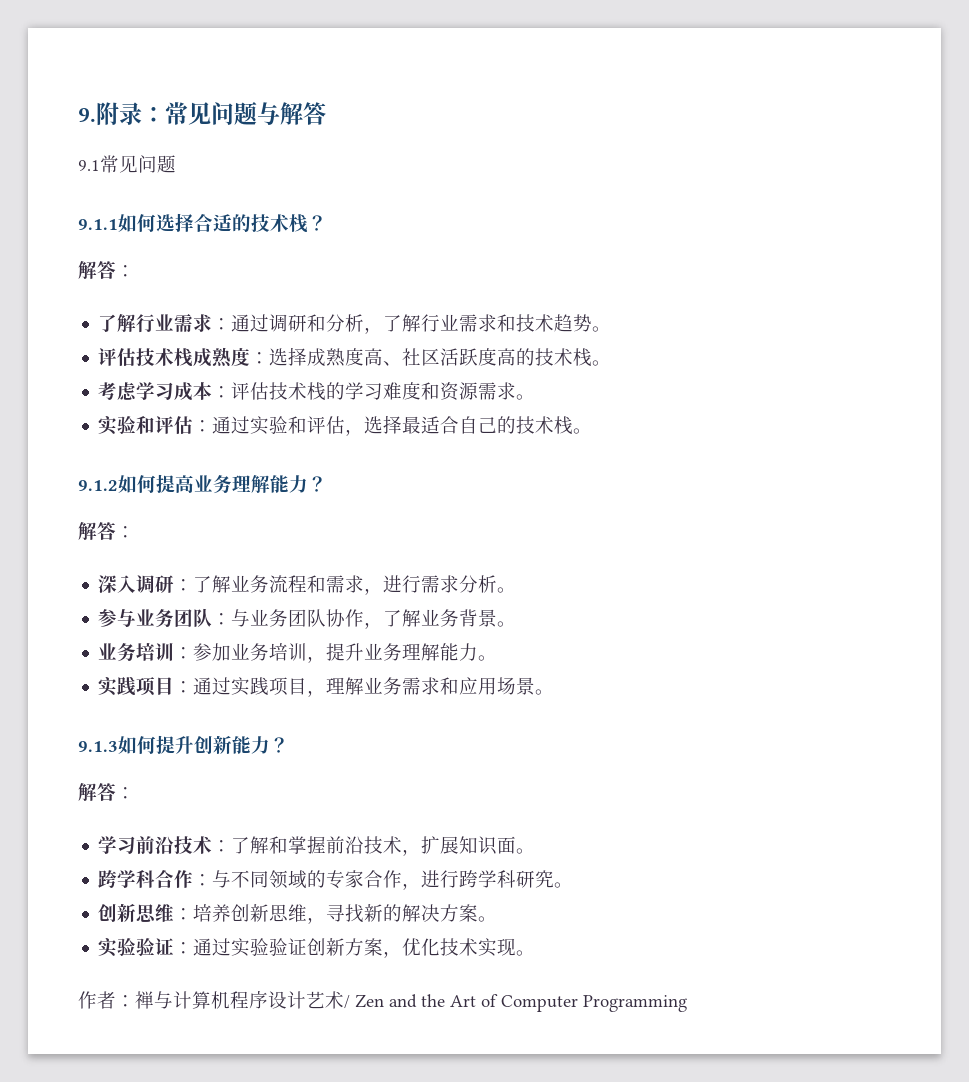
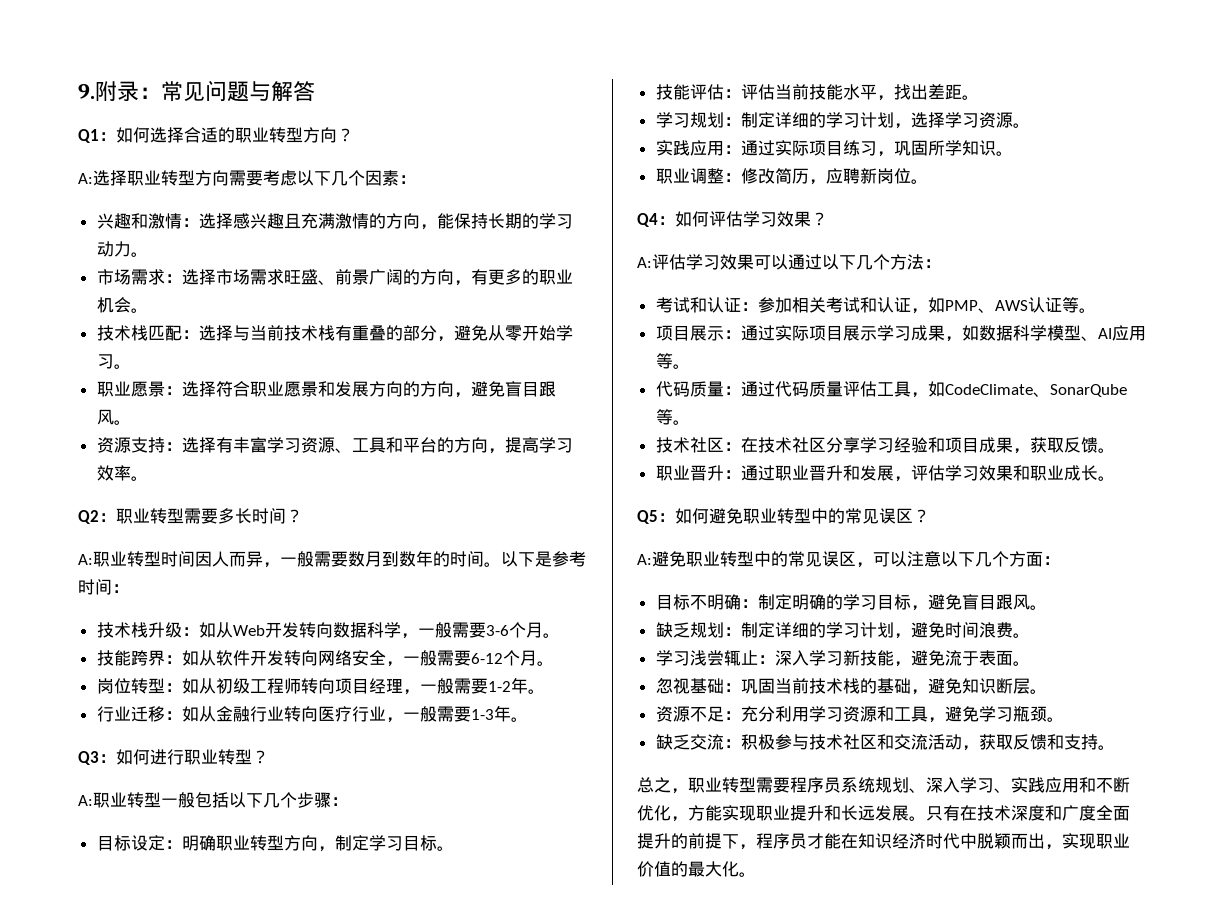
- 9.1常见问题
- 9.1.1如何选择合适的技术栈？
- 解答：
- 了解行业需求：通过调研和分析，了解行业需求和技术趋势。
- 评估技术栈成熟度：选择成熟度高、社区活跃度高的技术栈。
- 考虑学习成本：评估技术栈的学习难度和资源需求。
- 实验和评估：通过实验和评估，选择最适合自己的技术栈。
- 9.1.2如何提高业务理解能力？
- 解答：
- 深入调研：了解业务流程和需求，进行需求分析。
- 参与业务团队：与业务团队协作，了解业务背景。
- 业务培训：参加业务培训，提升业务理解能力。
- 实践项目：通过实践项目，理解业务需求和应用场景。
- 9.1.3如何提升创新能力？
- 解答：
- 学习前沿技术：了解和掌握前沿技术，扩展知识面。
- 跨学科合作：与不同领域的专家合作，进行跨学科研究。
- 创新思维：培养创新思维，寻找新的解决方案。
- 实验验证：通过实验验证创新方案，优化技术实现。
- 作者：禅与计算机程序设计艺术/ Zen and the Art of Computer Programming
+ Q1：如何选择合适的职业转型方向？
+ A:选择职业转型方向需要考虑以下几个因素：
+ 兴趣和激情：选择感兴趣且充满激情的方向，能保持长期的学习动力。
+ 市场需求：选择市场需求旺盛、前景广阔的方向，有更多的职业机会。
+ 技术栈匹配：选择与当前技术栈有重叠的部分，避免从零开始学习。
+ 职业愿景：选择符合职业愿景和发展方向的方向，避免盲目跟风。
+ 资源支持：选择有丰富学习资源、工具和平台的方向，提高学习效率。
+ Q2：职业转型需要多长时间？
+ A:职业转型时间因人而异，一般需要数月到数年的时间。以下是参考时间：
+ 技术栈升级：如从Web开发转向数据科学，一般需要3-6个月。
+ 技能跨界：如从软件开发转向网络安全，一般需要6-12个月。
+ 岗位转型：如从初级工程师转向项目经理，一般需要1-2年。
+ 行业迁移：如从金融行业转向医疗行业，一般需要1-3年。
+ Q3：如何进行职业转型？
+ A:职业转型一般包括以下几个步骤：
+ 目标设定：明确职业转型方向，制定学习目标。
+ 技能评估：评估当前技能水平，找出差距。
+ 学习规划：制定详细的学习计划，选择学习资源。
+ 实践应用：通过实际项目练习，巩固所学知识。
+ 职业调整：修改简历，应聘新岗位。
+ Q4：如何评估学习效果？
+ A:评估学习效果可以通过以下几个方法：
+ 考试和认证：参加相关考试和认证，如PMP、AWS认证等。
+ 项目展示：通过实际项目展示学习成果，如数据科学模型、AI应用等。
+ 代码质量：通过代码质量评估工具，如CodeClimate、SonarQube等。
+ 技术社区：在技术社区分享学习经验和项目成果，获取反馈。
+ 职业晋升：通过职业晋升和发展，评估学习效果和职业成长。
+ Q5：如何避免职业转型中的常见误区？
+ A:避免职业转型中的常见误区，可以注意以下几个方面：
+ 目标不明确：制定明确的学习目标，避免盲目跟风。
+ 缺乏规划：制定详细的学习计划，避免时间浪费。
+ 学习浅尝辄止：深入学习新技能，避免流于表面。
+ 忽视基础：巩固当前技术栈的基础，避免知识断层。
+ 资源不足：充分利用学习资源和工具，避免学习瓶颈。
+ 缺乏交流：积极参与技术社区和交流活动，获取反馈和支持。
+ 总之，职业转型需要程序员系统规划、深入学习、实践应用和不断优化，方能实现职业提升和长远发展。只有在技术深度和广度全面提升的前提下，程序员才能在知识经济时代中脱颖而出，实现职业价值的最大化。

